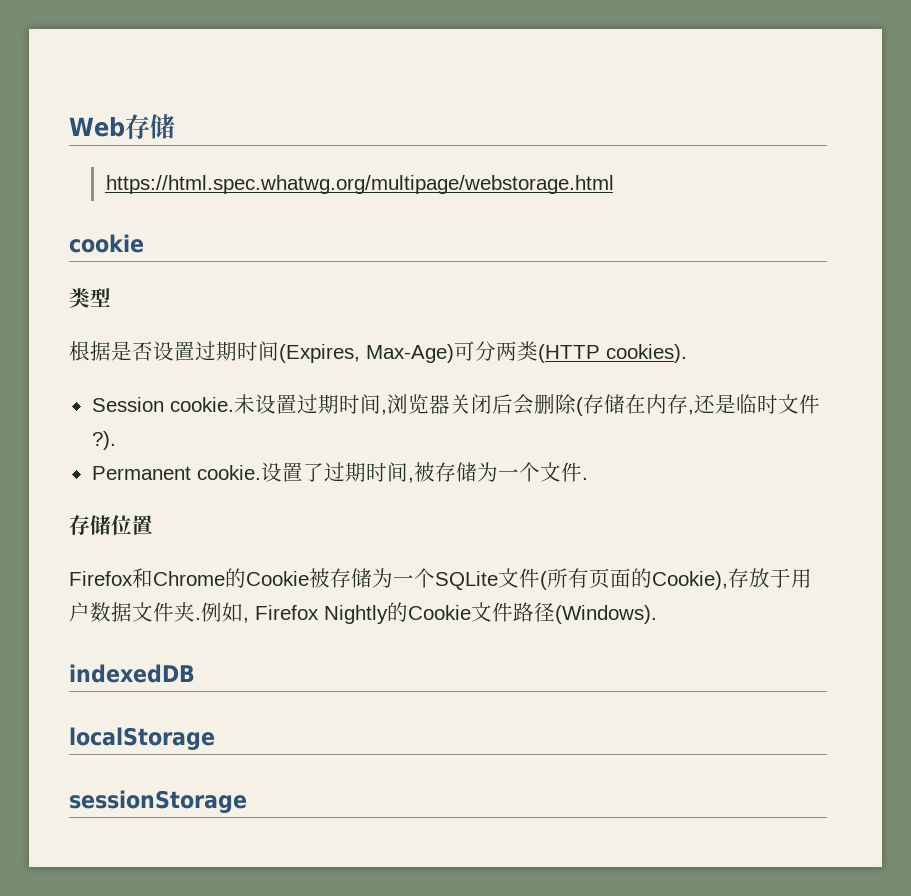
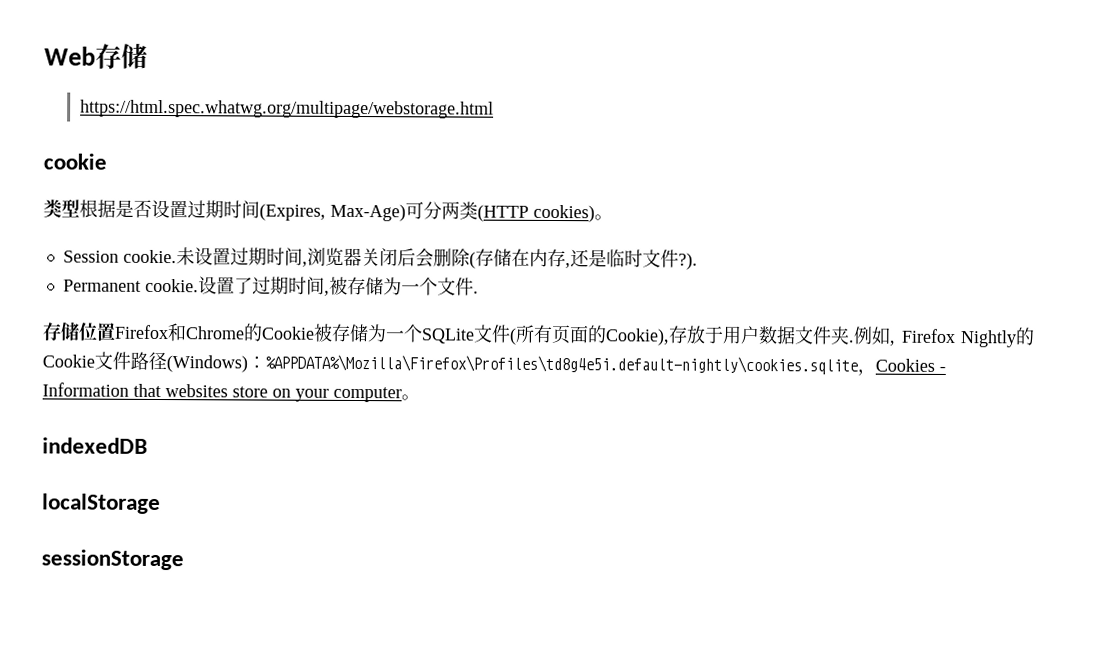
- 类型
- 根据是否设置过期时间(Expires, Max-Age)可分两类(HTTP cookies).
+ 类型根据是否设置过期时间(Expires, Max-Age)可分两类(HTTP cookies)。
- 存储位置
- Firefox和Chrome的Cookie被存储为一个SQLite文件(所有页面的Cookie),存放于用户数据文件夹.
+ 存储位置Firefox和Chrome的Cookie被存储为一个SQLite文件(所有页面的Cookie),存放于用户数据文件夹.
- 例如, Firefox Nightly的Cookie文件路径(Windows).
+ 例如, Firefox Nightly的Cookie文件路径(Windows)：%APPDATA%\Mozilla\Firefox\Profiles\td8g4e5i.default-nightly\cookies.sqlite，Cookies - Information that websites store on your computer。

